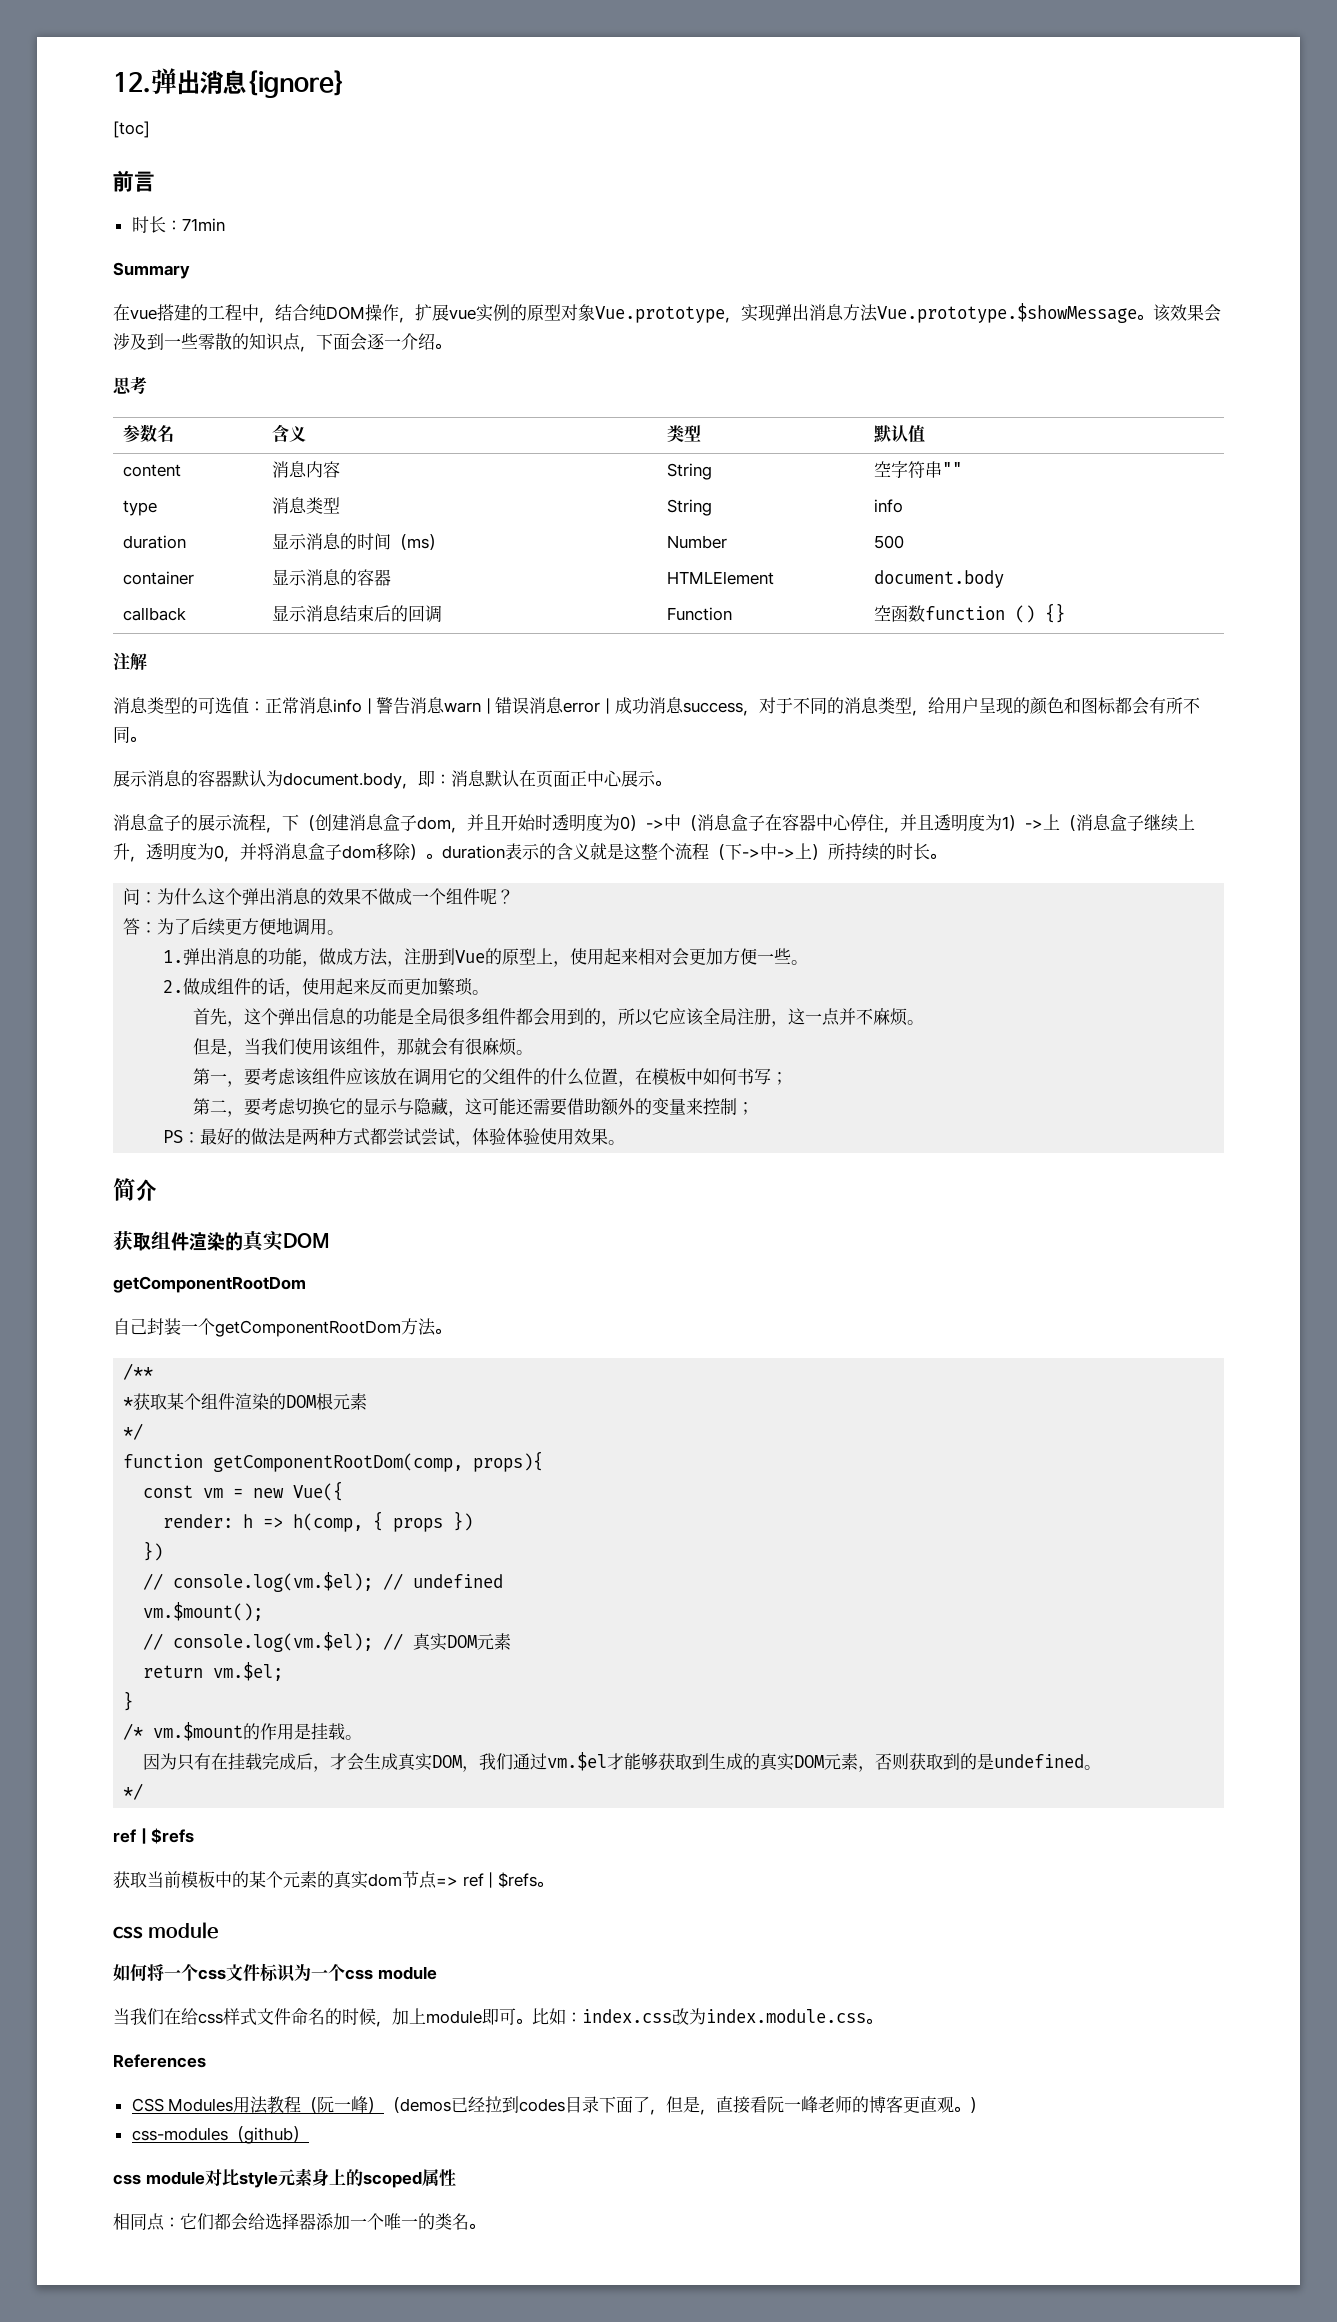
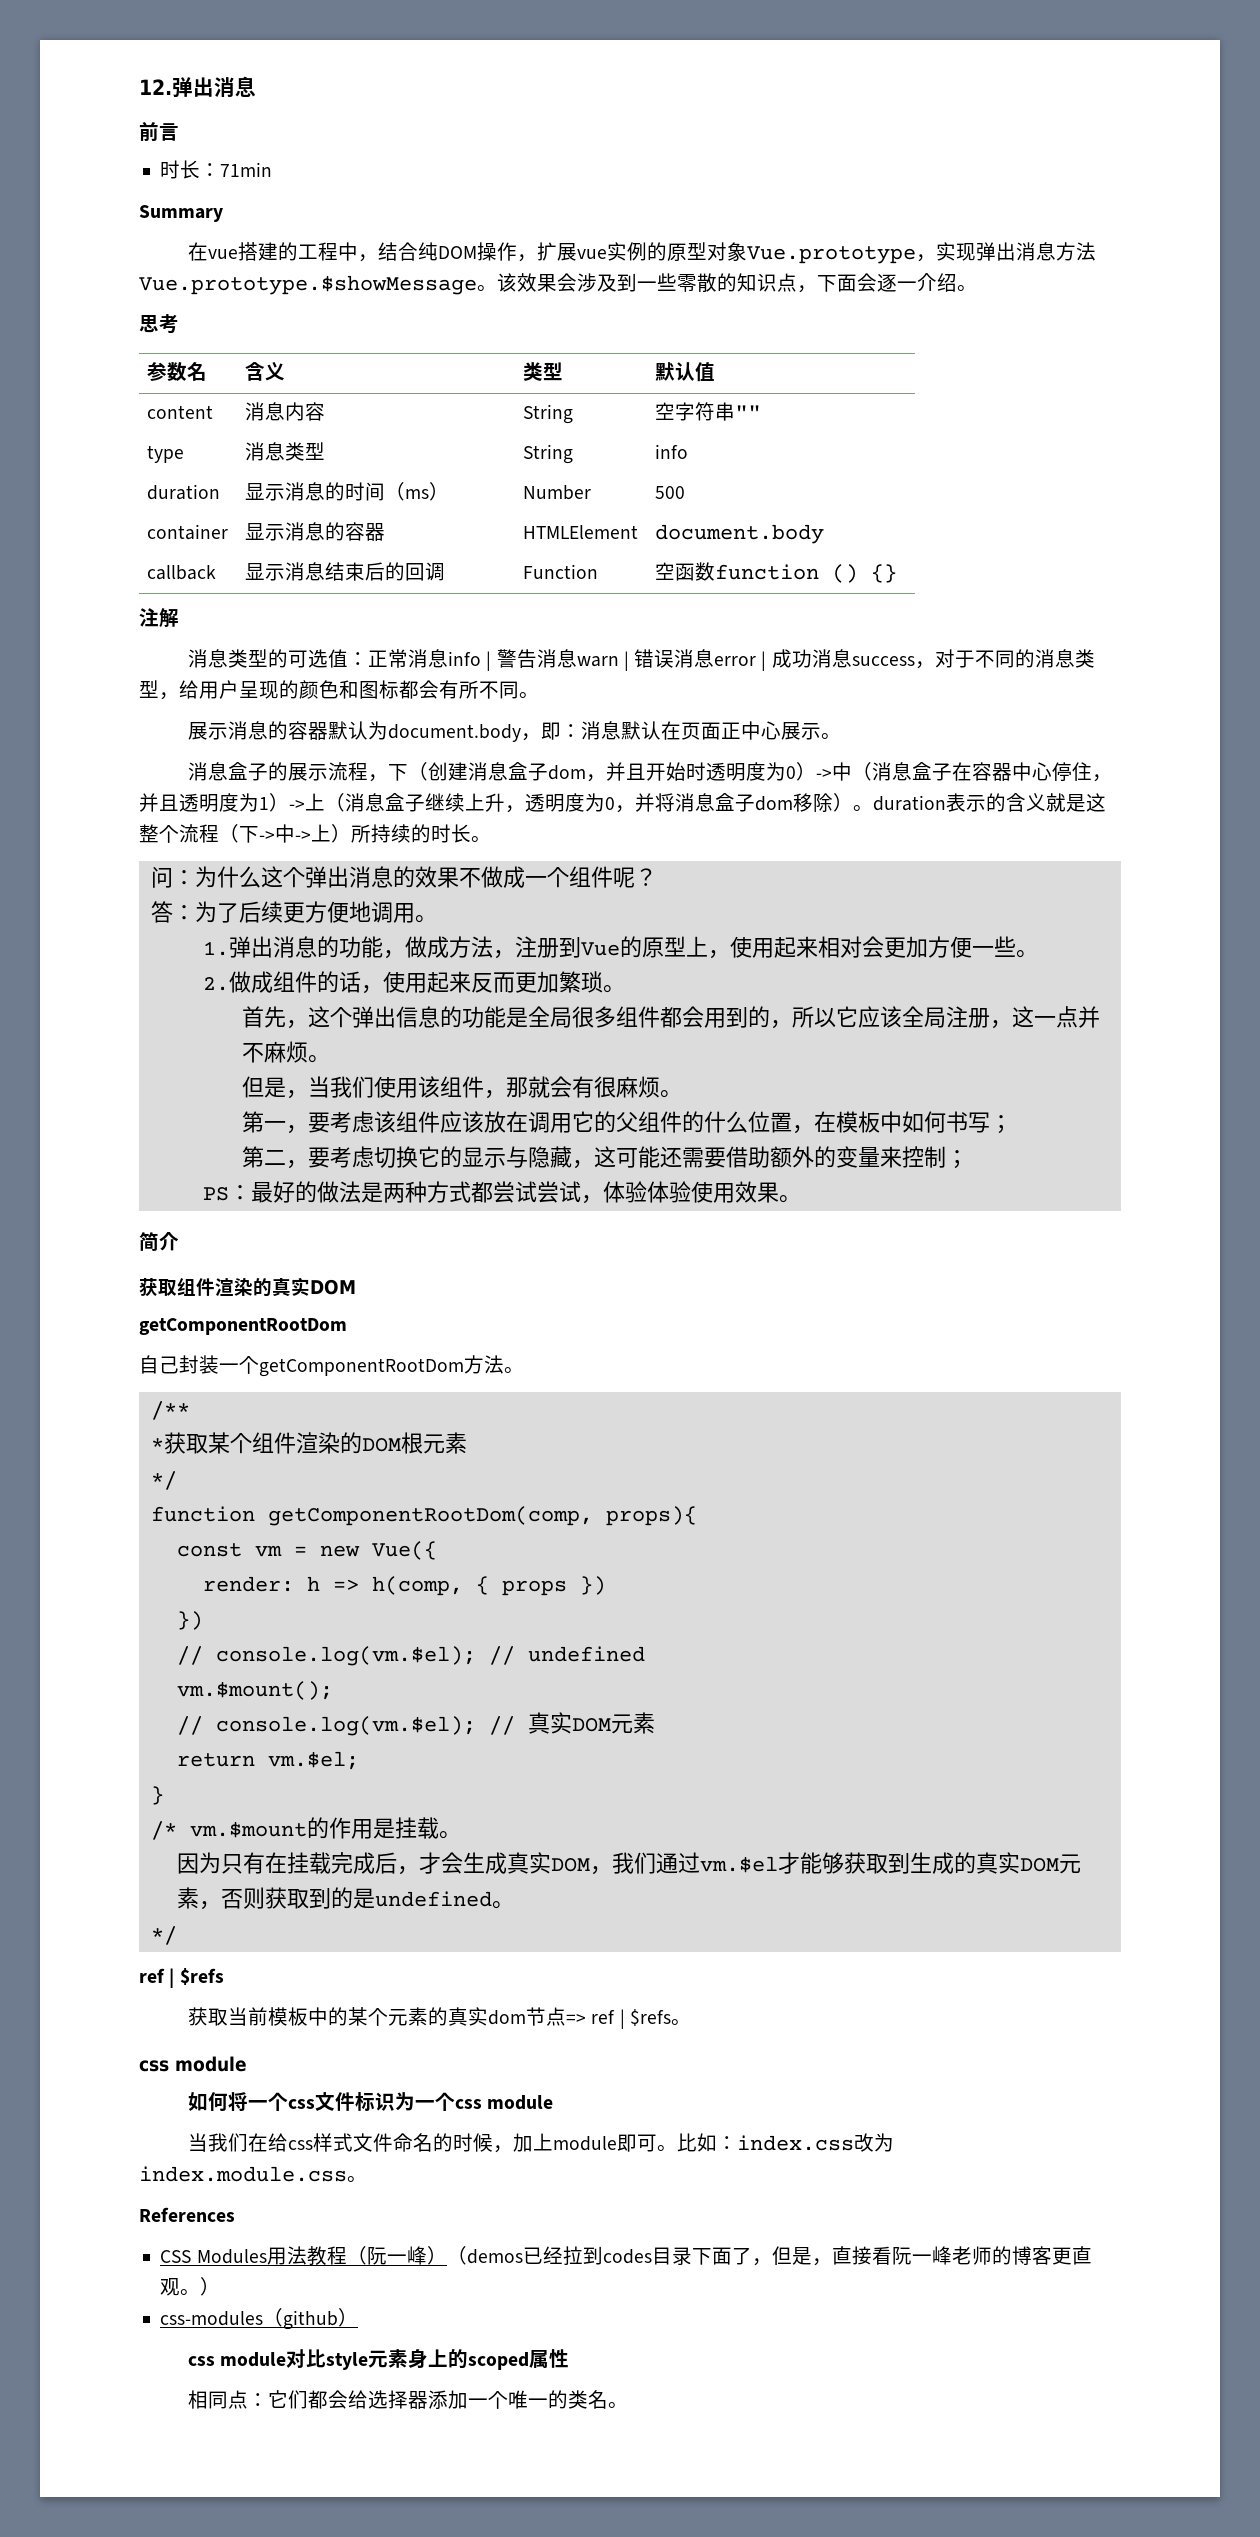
- 12.弹出消息{ignore}
- [toc]
+ 12.弹出消息

